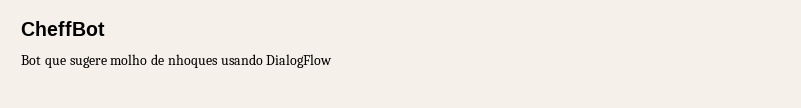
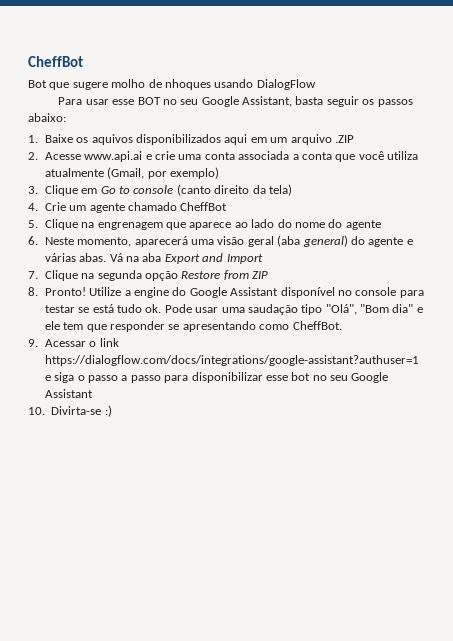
+ Para usar esse BOT no seu Google Assistant, basta seguir os passos abaixo:
+ 1. Baixe os aquivos disponibilizados aqui em um arquivo .ZIP
+ 2. Acesse www.api.ai e crie uma conta associada a conta que você utiliza atualmente (Gmail, por exemplo)
+ 3. Clique em Go to console (canto direito da tela)
+ 4. Crie um agente chamado CheffBot
+ 5. Clique na engrenagem que aparece ao lado do nome do agente
+ 6. Neste momento, aparecerá uma visão geral (aba general) do agente e várias abas. Vá na aba Export and Import
+ 7. Clique na segunda opção Restore from ZIP
+ 8. Pronto! Utilize a engine do Google Assistant disponível no console para testar se está tudo ok. Pode usar uma saudação tipo "Olá", "Bom dia" e ele tem que responder se apresentando como CheffBot.
+ 9. Acessar o link https://dialogflow.com/docs/integrations/google-assistant?authuser=1 e siga o passo a passo para disponibilizar esse bot no seu Google Assistant
+ 10. Divirta-se :)

